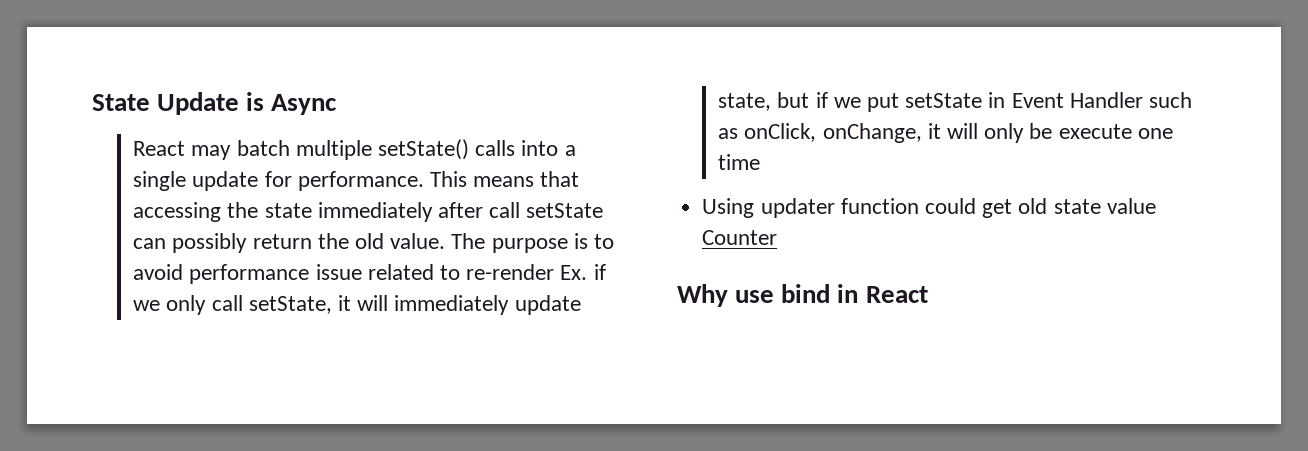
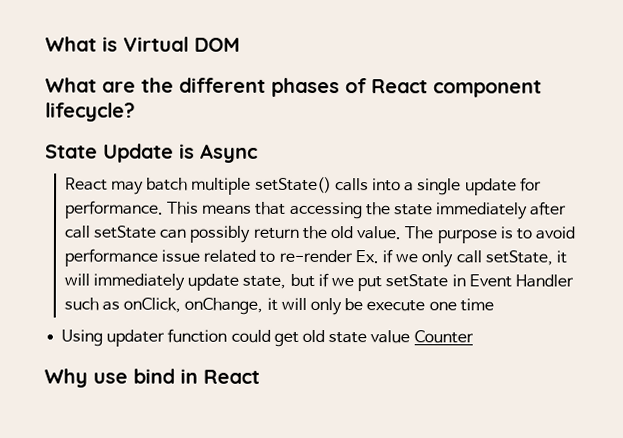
+ What is Virtual DOM
+ What are the different phases of React component lifecycle?

